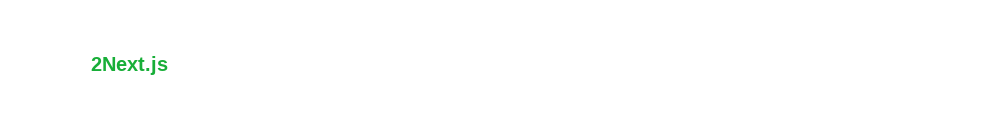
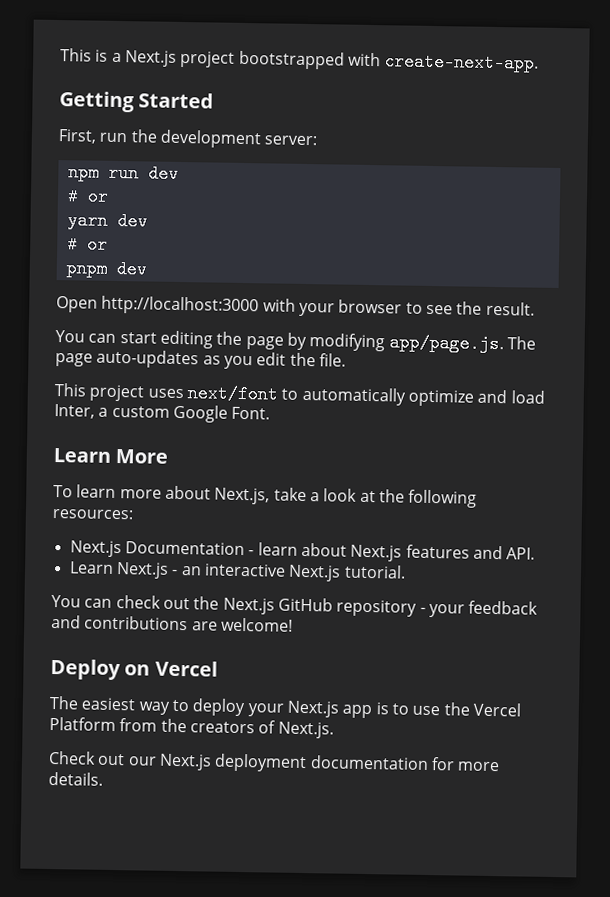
- 2Next.js
+ This is a Next.js project bootstrapped with create-next-app.
+ Getting Started
+ First, run the development server:
+ npm run dev
+ # or
+ yarn dev
+ # or
+ pnpm dev
+ Open http://localhost:3000 with your browser to see the result.
+ You can start editing the page by modifying app/page.js. The page auto-updates as you edit the file.
+ This project uses next/font to automatically optimize and load Inter, a custom Google Font.
+ Learn More
+ To learn more about Next.js, take a look at the following resources:
+ Next.js Documentation - learn about Next.js features and API.
+ Learn Next.js - an interactive Next.js tutorial.
+ You can check out the Next.js GitHub repository - your feedback and contributions are welcome!
+ Deploy on Vercel
+ The easiest way to deploy your Next.js app is to use the Vercel Platform from the creators of Next.js.
+ Check out our Next.js deployment documentation for more details.

